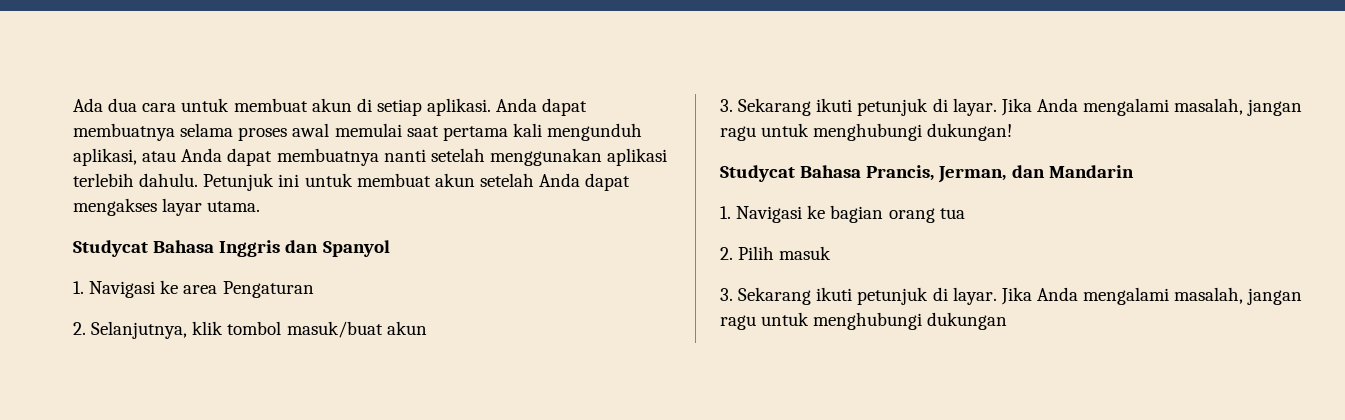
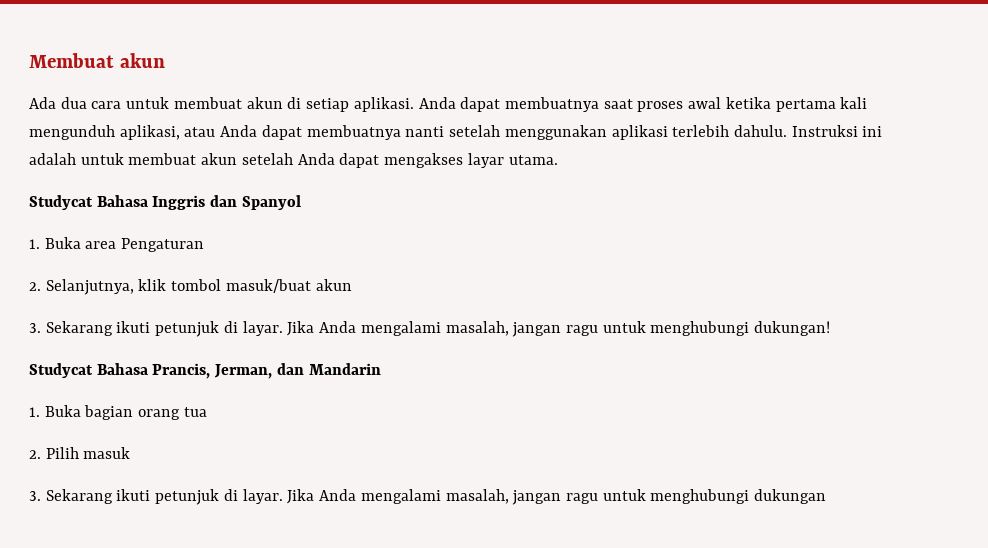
+ Membuat akun
- Anda dapat membuatnya selama proses awal memulai saat pertama kali mengunduh aplikasi, atau Anda dapat membuatnya nanti setelah menggunakan aplikasi terlebih dahulu.
+ Anda dapat membuatnya saat proses awal ketika pertama kali mengunduh aplikasi, atau Anda dapat membuatnya nanti setelah menggunakan aplikasi terlebih dahulu.
- Petunjuk ini untuk membuat akun setelah Anda dapat mengakses layar utama.
+ Instruksi ini adalah untuk membuat akun setelah Anda dapat mengakses layar utama.
- 1. Navigasi ke area Pengaturan
+ 1. Buka area Pengaturan
- 1. Navigasi ke bagian orang tua
+ 1. Buka bagian orang tua

